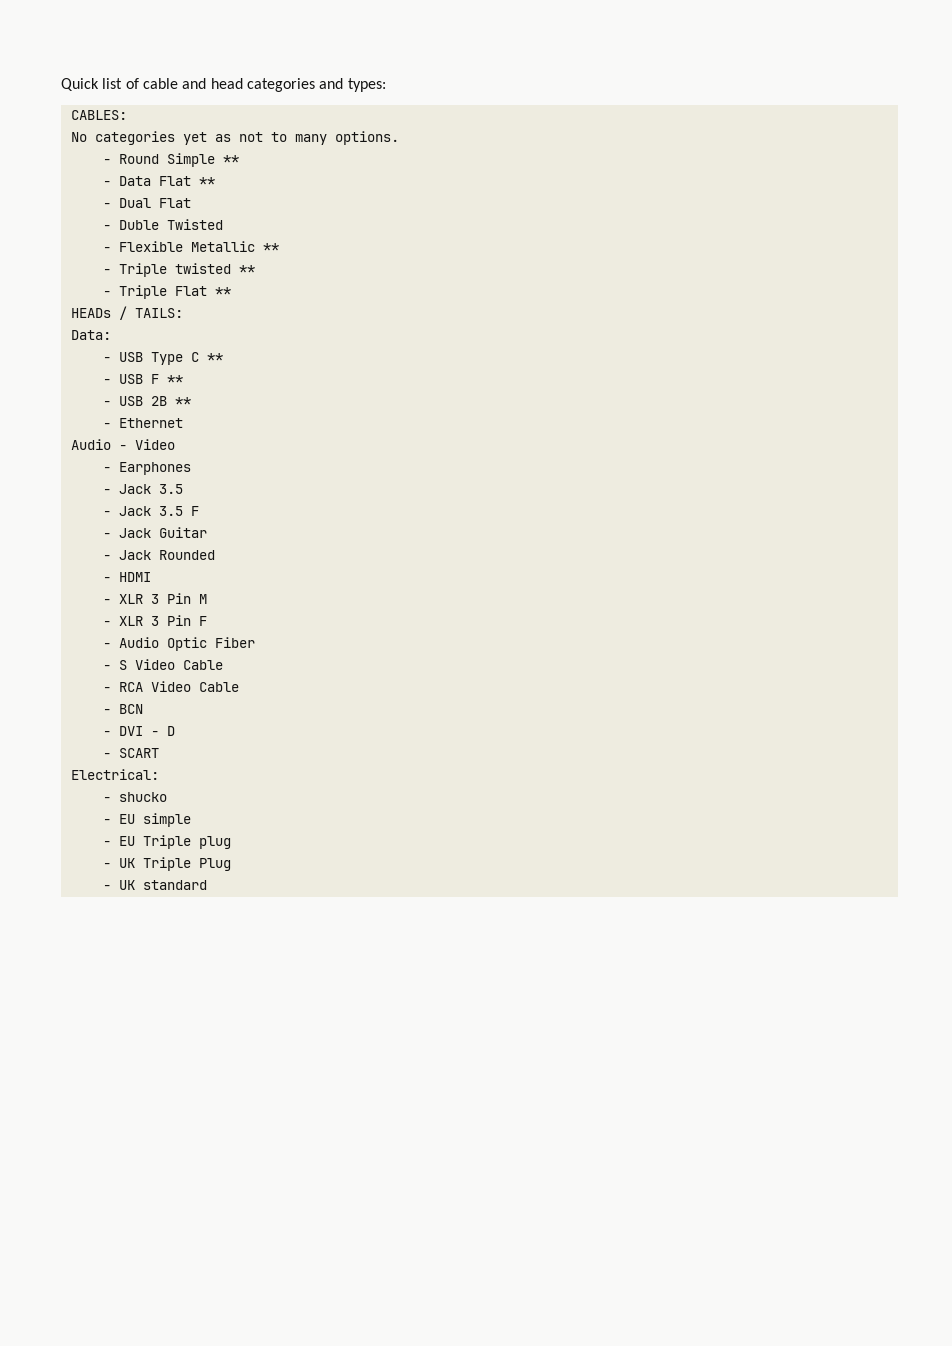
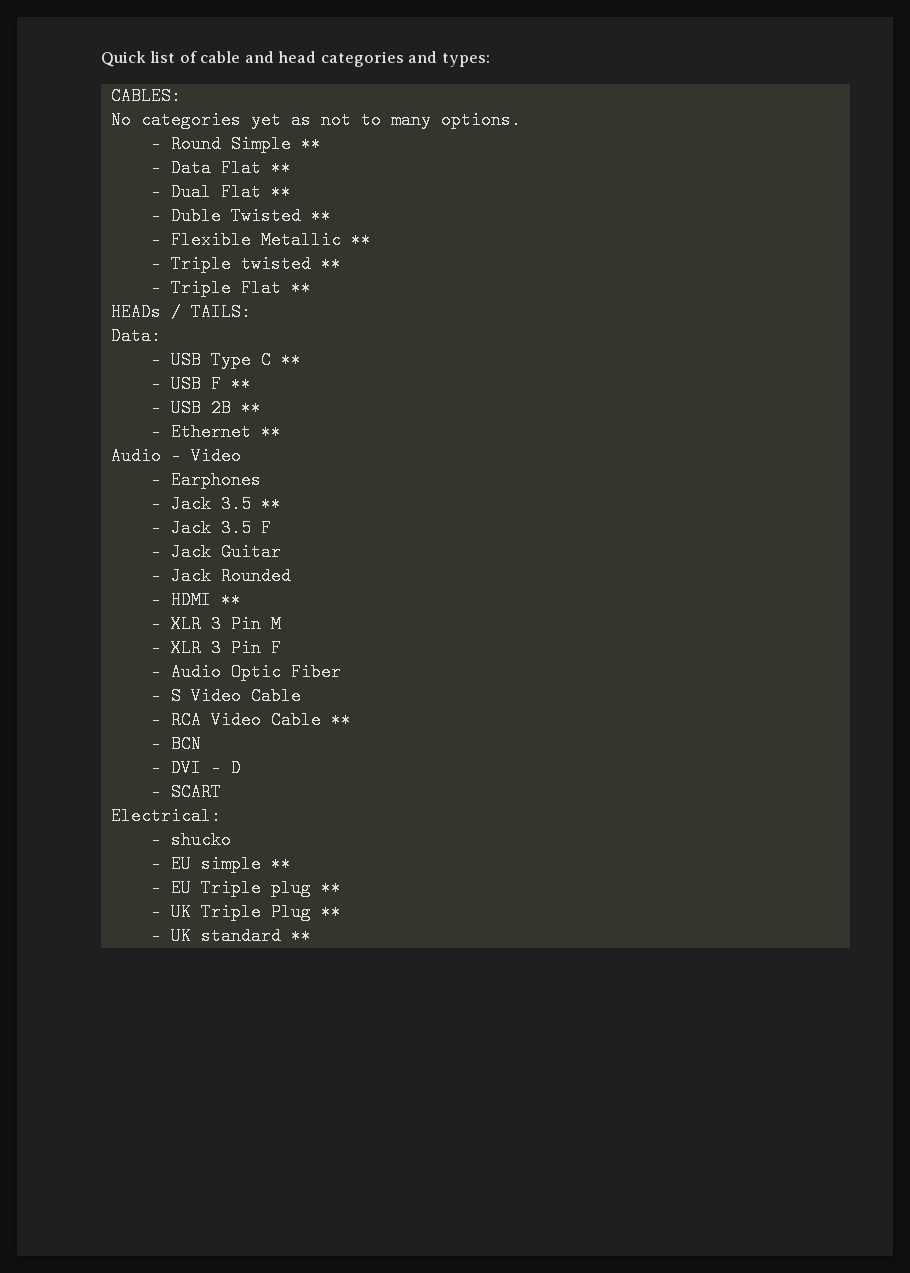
- - Dual Flat
+ - Dual Flat **
- - Duble Twisted
+ - Duble Twisted **
- - Ethernet
+ - Ethernet **
  - Earphones
- - Jack 3.5
+ - Jack 3.5 **
- - HDMI
+ - HDMI **
- - RCA Video Cable
+ - RCA Video Cable **
- - EU simple
+ - EU simple **
- - EU Triple plug
+ - EU Triple plug **
- - UK Triple Plug
+ - UK Triple Plug **
- - UK standard
+ - UK standard **

